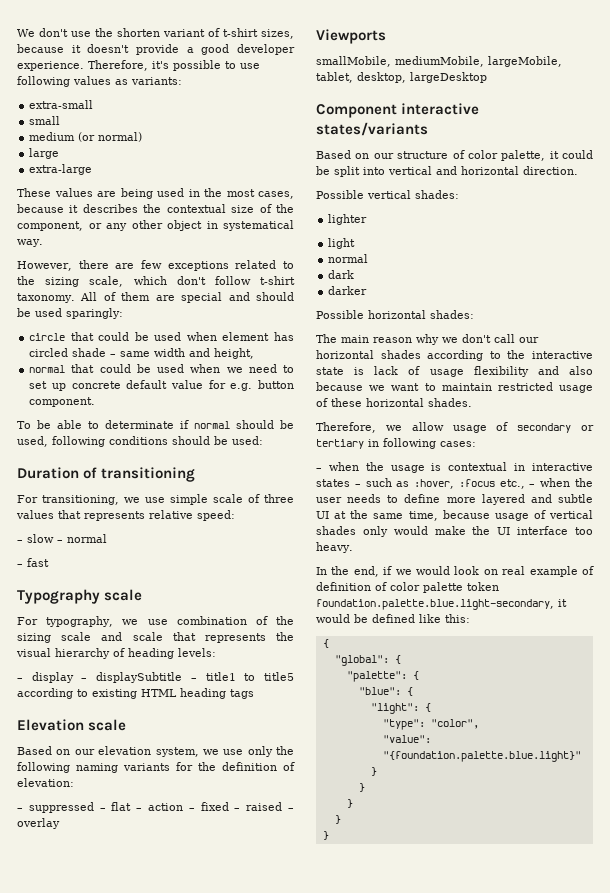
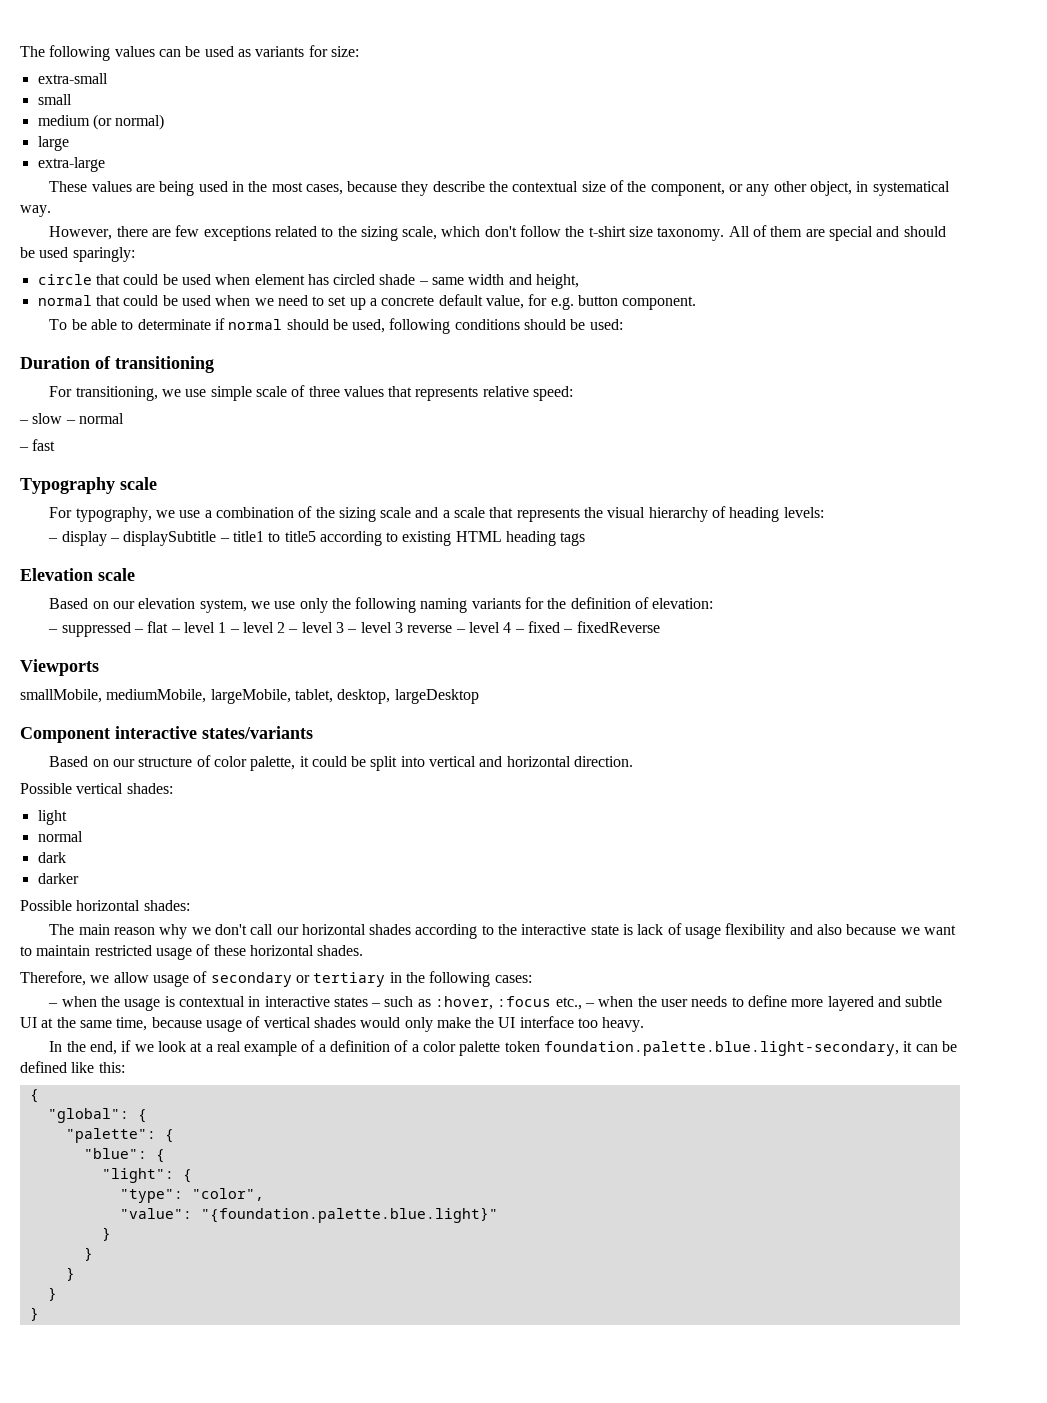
- We don't use the shorten variant of t-shirt sizes, because it doesn't provide a good developer experience. Therefore, it's possible to use following values as variants:
+ The following values can be used as variants for size:
- These values are being used in the most cases, because it describes the contextual size of the component, or any other object in systematical way.
+ These values are being used in the most cases, because they describe the contextual size of the component, or any other object, in systematical way.
- However, there are few exceptions related to the sizing scale, which don't follow t-shirt taxonomy.
+ However, there are few exceptions related to the sizing scale, which don't follow the t-shirt size taxonomy.
- normal that could be used when we need to set up concrete default value for e.g. button component.
+ normal that could be used when we need to set up a concrete default value, for e.g. button component.
- For typography, we use combination of the sizing scale and scale that represents the visual hierarchy of heading levels:
+ For typography, we use a combination of the sizing scale and a scale that represents the visual hierarchy of heading levels:
- – suppressed – flat – action – fixed – raised – overlay
+ – suppressed – flat – level 1 – level 2 – level 3 – level 3 reverse – level 4 – fixed – fixedReverse
- lighter
- Therefore, we allow usage of secondary or tertiary in following cases:
+ Therefore, we allow usage of secondary or tertiary in the following cases:
- – when the usage is contextual in interactive states – such as :hover, :focus etc., – when the user needs to define more layered and subtle UI at the same time, because usage of vertical shades only would make the UI interface too heavy.
+ – when the usage is contextual in interactive states – such as :hover, :focus etc., – when the user needs to define more layered and subtle UI at the same time, because usage of vertical shades would only make the UI interface too heavy.
- In the end, if we would look on real example of definition of color palette token foundation.palette.blue.light-secondary, it would be defined like this:
+ In the end, if we look at a real example of a definition of a color palette token foundation.palette.blue.light-secondary, it can be defined like this:

